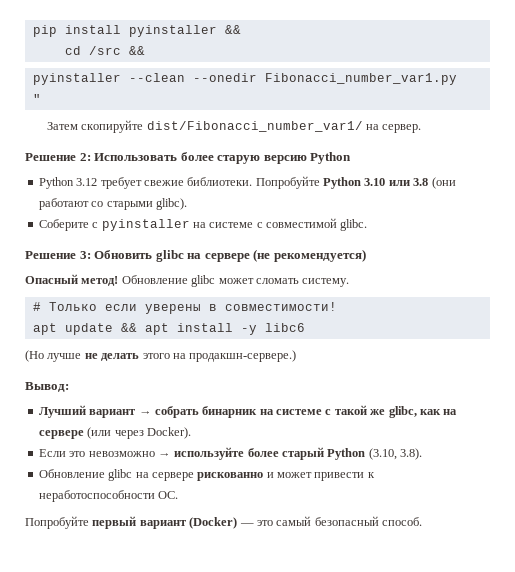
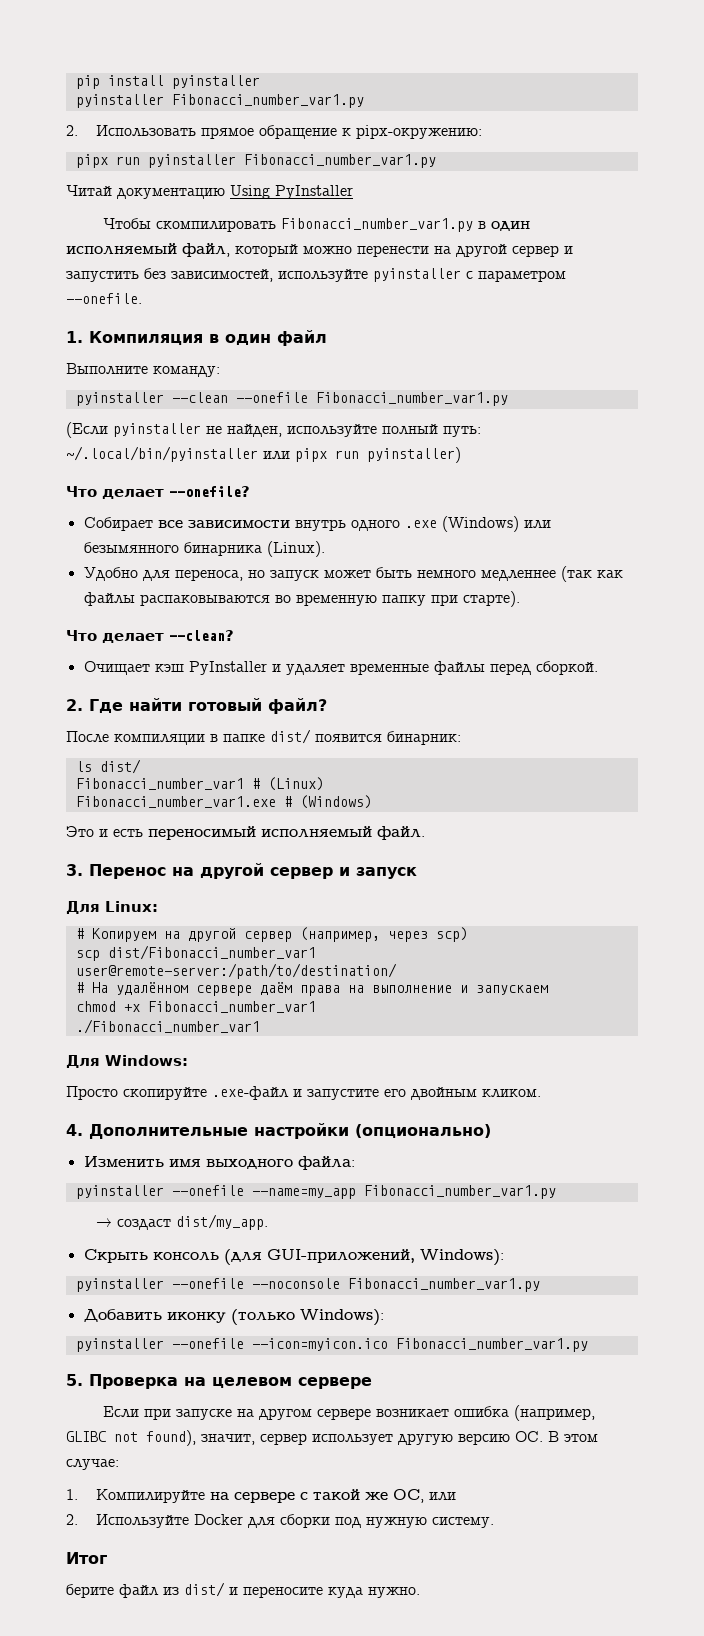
- pip install pyinstaller &&
- cd /src &&
+ pip install pyinstaller
+ pyinstaller Fibonacci_number_var1.py
+ 2. Использовать прямое обращение к pipx-окружению:
+ pipx run pyinstaller Fibonacci_number_var1.py
+ Читай документацию Using PyInstaller
+ Чтобы скомпилировать Fibonacci_number_var1.py в один исполняемый файл, который можно перенести на другой сервер и запустить без зависимостей, используйте pyinstaller с параметром --onefile.
+ 1. Компиляция в один файл
+ Выполните команду:
- pyinstaller --clean --onedir Fibonacci_number_var1.py
- "
- Затем скопируйте dist/Fibonacci_number_var1/ на сервер.
- Решение 2: Использовать более старую версию Python
- Python 3.12 требует свежие библиотеки. Попробуйте Python 3.10 или 3.8 (они работают со старыми glibc).
- Соберите с pyinstaller на системе с совместимой glibc.
- Решение 3: Обновить glibc на сервере (не рекомендуется)
- Опасный метод! Обновление glibc может сломать систему.
- # Только если уверены в совместимости!
- apt update && apt install -y libc6
- (Но лучше не делать этого на продакшн-сервере.)
- Вывод:
- Лучший вариант → собрать бинарник на системе с такой же glibc, как на сервере (или через Docker).
- Если это невозможно → используйте более старый Python (3.10, 3.8).
- Обновление glibc на сервере рискованно и может привести к неработоспособности ОС.
- Попробуйте первый вариант (Docker) — это самый безопасный способ.
+ pyinstaller --clean --onefile Fibonacci_number_var1.py
+ (Если pyinstaller не найден, используйте полный путь: ~/.local/bin/pyinstaller или pipx run pyinstaller)
+ Что делает --onefile?
+ Собирает все зависимости внутрь одного .exe (Windows) или безымянного бинарника (Linux).
+ Удобно для переноса, но запуск может быть немного медленнее (так как файлы распаковываются во временную папку при старте).
+ Что делает --clean?
+ Очищает кэш PyInstaller и удаляет временные файлы перед сборкой.
+ 2. Где найти готовый файл?
+ После компиляции в папке dist/ появится бинарник:
+ ls dist/
+ Fibonacci_number_var1 # (Linux)
+ Fibonacci_number_var1.exe # (Windows)
+ Это и есть переносимый исполняемый файл.
+ 3. Перенос на другой сервер и запуск
+ Для Linux:
+ # Копируем на другой сервер (например, через scp)
+ scp dist/Fibonacci_number_var1 user@remote-server:/path/to/destination/
+ # На удалённом сервере даём права на выполнение и запускаем
+ chmod +x Fibonacci_number_var1
+ ./Fibonacci_number_var1
+ Для Windows:
+ Просто скопируйте .exe-файл и запустите его двойным кликом.
+ 4. Дополнительные настройки (опционально)
+ Изменить имя выходного файла:
+ pyinstaller --onefile --name=my_app Fibonacci_number_var1.py
+ → создаст dist/my_app.
+ Скрыть консоль (для GUI-приложений, Windows):
+ pyinstaller --onefile --noconsole Fibonacci_number_var1.py
+ Добавить иконку (только Windows):
+ pyinstaller --onefile --icon=myicon.ico Fibonacci_number_var1.py
+ 5. Проверка на целевом сервере
+ Если при запуске на другом сервере возникает ошибка (например, GLIBC not found), значит, сервер использует другую версию ОС. В этом случае:
+ 1. Компилируйте на сервере с такой же ОС, или
+ 2. Используйте Docker для сборки под нужную систему.
+ Итог
+ берите файл из dist/ и переносите куда нужно.

